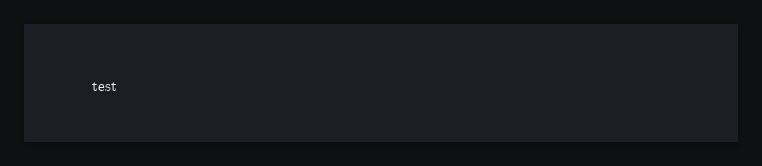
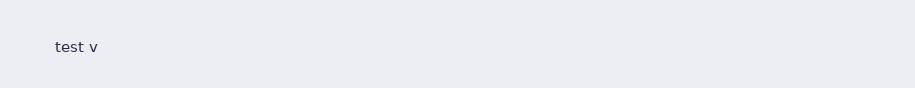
- test
+ test v

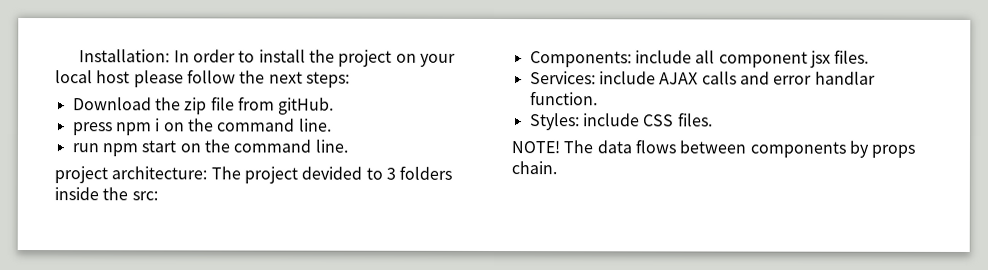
- test v
+ Installation: In order to install the project on your local host please follow the next steps:
+ Download the zip file from gitHub.
+ press npm i on the command line.
+ run npm start on the command line.
+ project architecture: The project devided to 3 folders inside the src:
+ Components: include all component jsx files.
+ Services: include AJAX calls and error handlar function.
+ Styles: include CSS files.
+ NOTE! The data flows between components by props chain.

